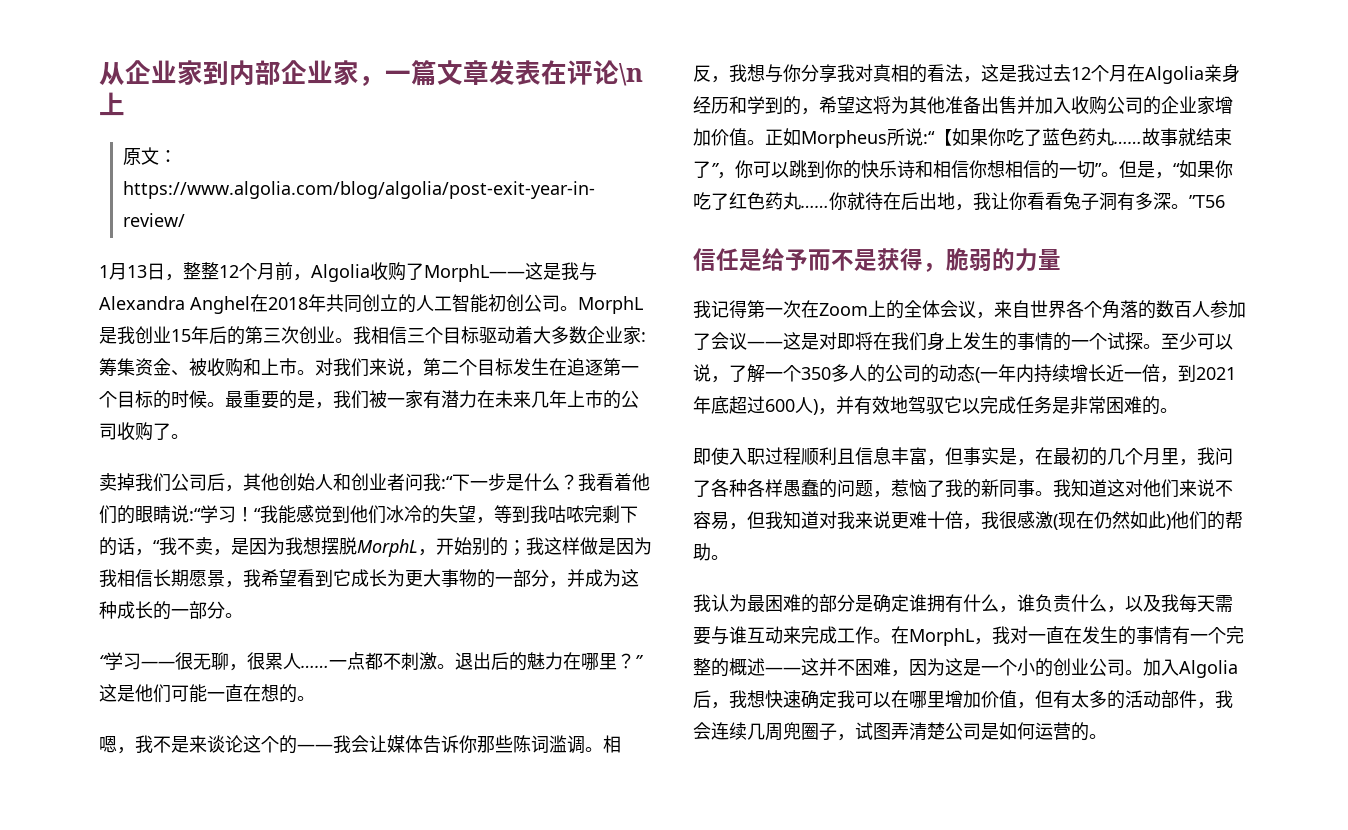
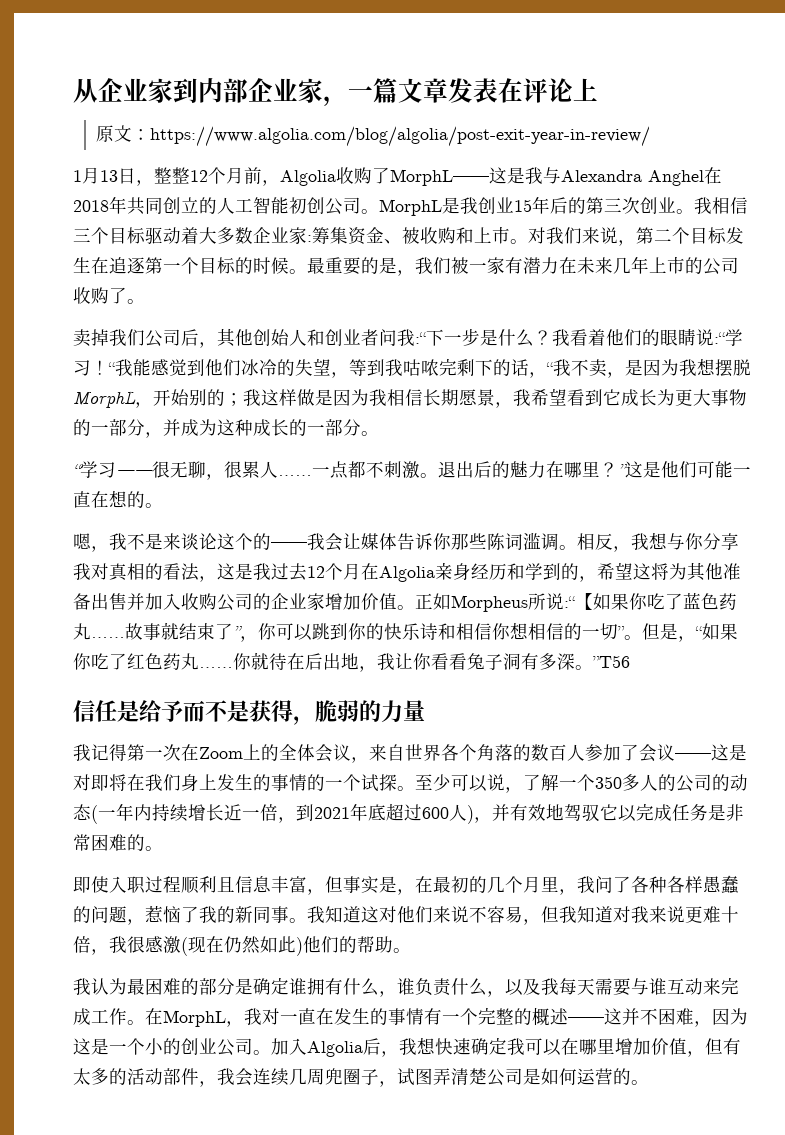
- 从企业家到内部企业家，一篇文章发表在评论\n上
+ 从企业家到内部企业家，一篇文章发表在评论上

